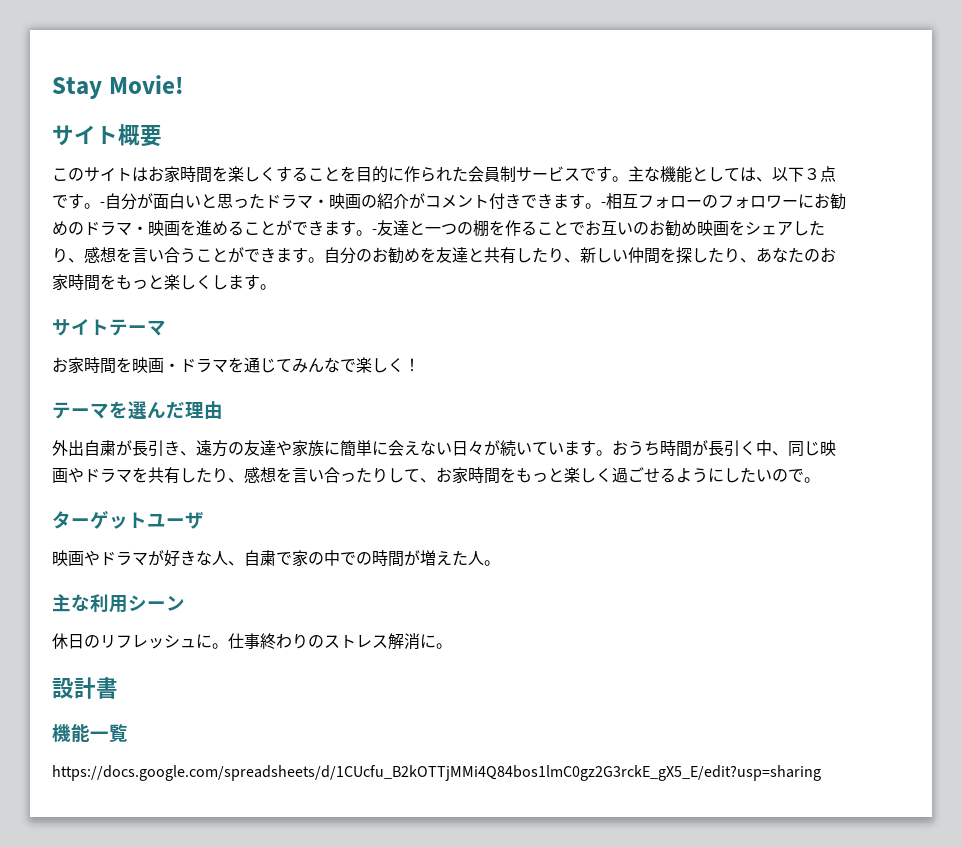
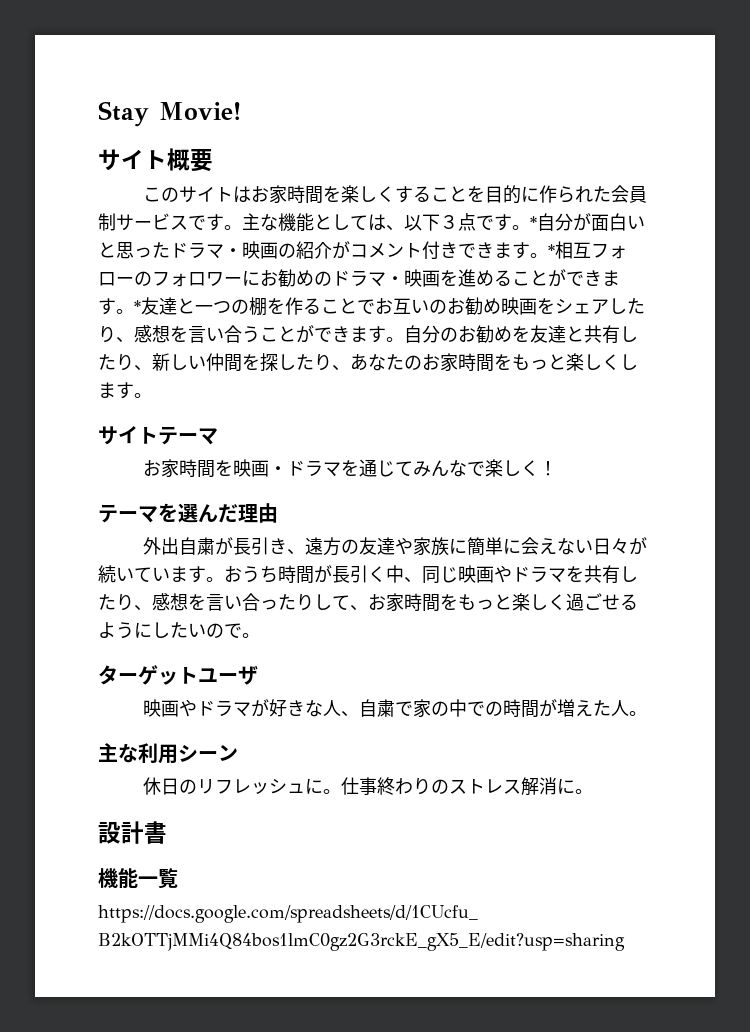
- -自分が面白いと思ったドラマ・映画の紹介がコメント付きできます。
+ *自分が面白いと思ったドラマ・映画の紹介がコメント付きできます。
- -相互フォローのフォロワーにお勧めのドラマ・映画を進めることができます。
+ *相互フォローのフォロワーにお勧めのドラマ・映画を進めることができます。
- -友達と一つの棚を作ることでお互いのお勧め映画をシェアしたり、感想を言い合うことができます。
+ *友達と一つの棚を作ることでお互いのお勧め映画をシェアしたり、感想を言い合うことができます。

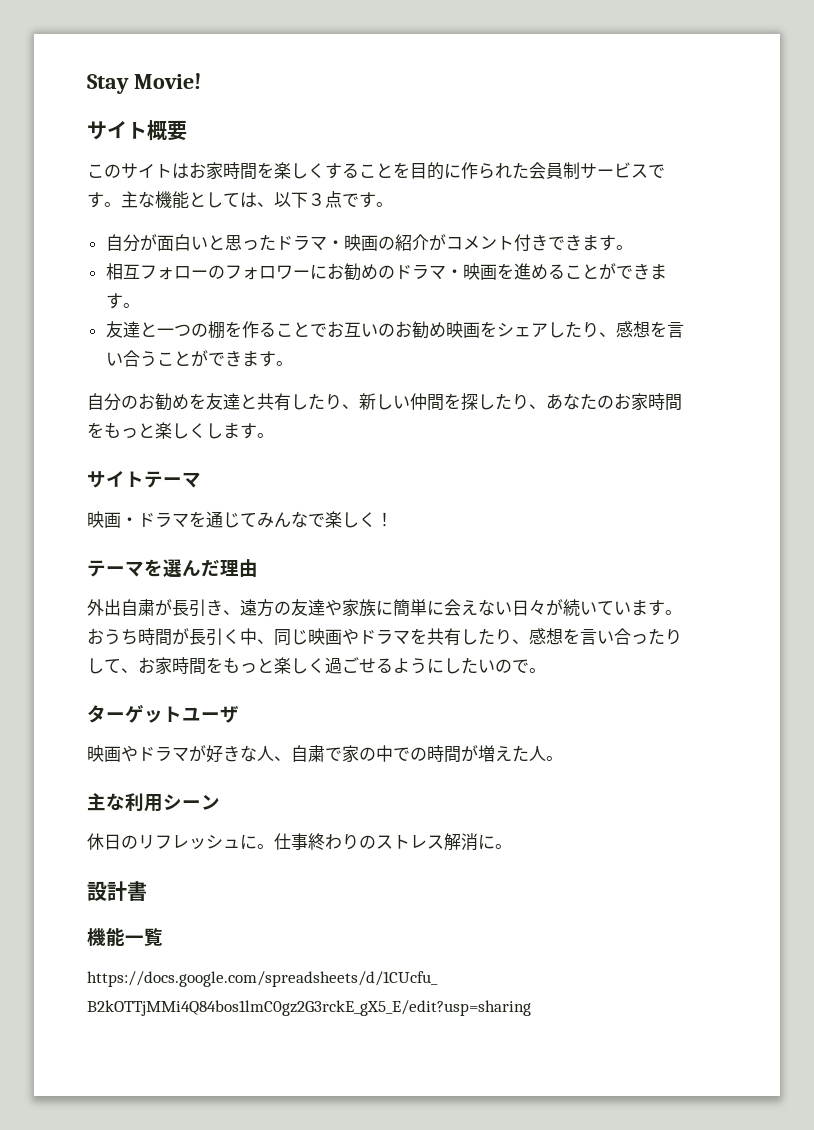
- 主な機能としては、以下３点です。*自分が面白いと思ったドラマ・映画の紹介がコメント付きできます。*相互フォローのフォロワーにお勧めのドラマ・映画を進めることができます。*友達と一つの棚を作ることでお互いのお勧め映画をシェアしたり、感想を言い合うことができます。自分のお勧めを友達と共有したり、新しい仲間を探したり、あなたのお家時間をもっと楽しくします。
+ 主な機能としては、以下３点です。
+ 自分が面白いと思ったドラマ・映画の紹介がコメント付きできます。
+ 相互フォローのフォロワーにお勧めのドラマ・映画を進めることができます。
+ 友達と一つの棚を作ることでお互いのお勧め映画をシェアしたり、感想を言い合うことができます。
+ 自分のお勧めを友達と共有したり、新しい仲間を探したり、あなたのお家時間をもっと楽しくします。
- お家時間を映画・ドラマを通じてみんなで楽しく！
+ 映画・ドラマを通じてみんなで楽しく！

